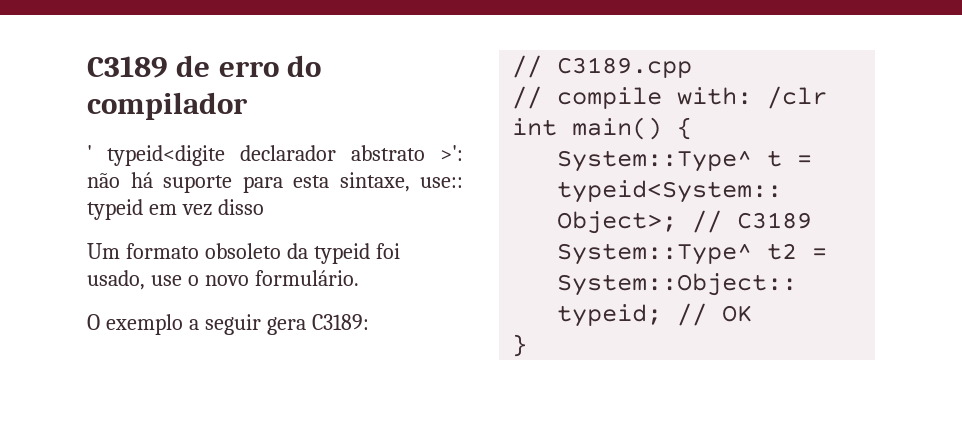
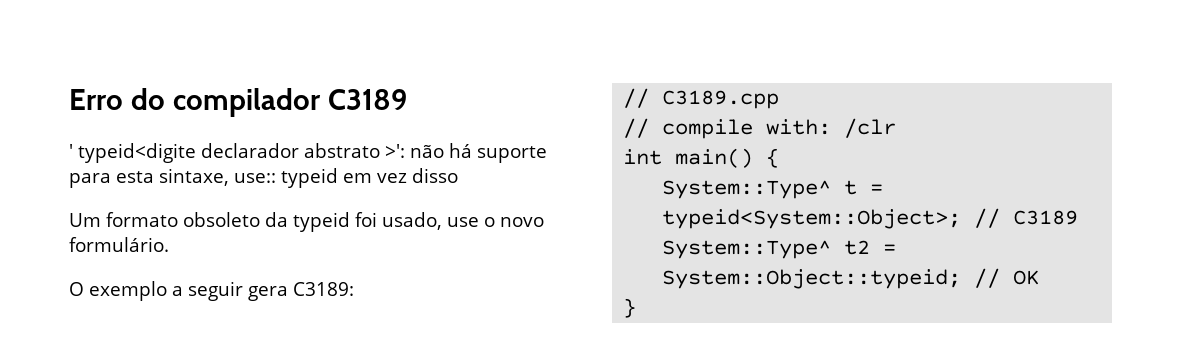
- C3189 de erro do compilador
+ Erro do compilador C3189

